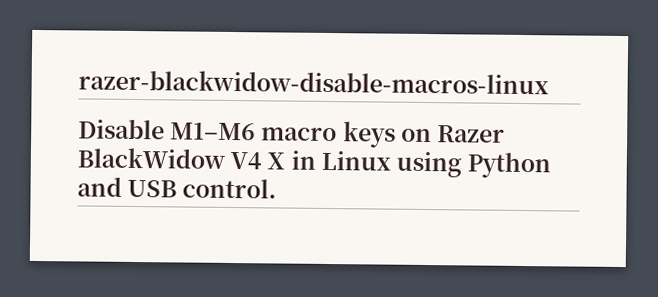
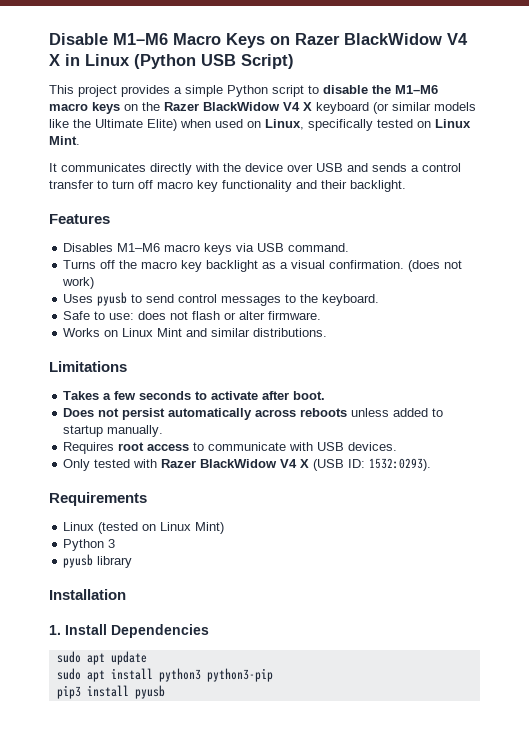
- razer-blackwidow-disable-macros-linux
- Disable M1–M6 macro keys on Razer BlackWidow V4 X in Linux using Python and USB control.
+ Disable M1–M6 Macro Keys on Razer BlackWidow V4 X in Linux (Python USB Script)
+ This project provides a simple Python script to disable the M1–M6 macro keys on the Razer BlackWidow V4 X keyboard (or similar models like the Ultimate Elite) when used on Linux, specifically tested on Linux Mint.
+ It communicates directly with the device over USB and sends a control transfer to turn off macro key functionality and their backlight.
+ Features
+ Disables M1–M6 macro keys via USB command.
+ Turns off the macro key backlight as a visual confirmation. (does not work)
+ Uses pyusb to send control messages to the keyboard.
+ Safe to use: does not flash or alter firmware.
+ Works on Linux Mint and similar distributions.
+ Limitations
+ Takes a few seconds to activate after boot.
+ Does not persist automatically across reboots unless added to startup manually.
+ Requires root access to communicate with USB devices.
+ Only tested with Razer BlackWidow V4 X (USB ID: 1532:0293).
+ Requirements
+ Linux (tested on Linux Mint)
+ Python 3
+ pyusb library
+ Installation
+ 1. Install Dependencies
+ sudo apt update
+ sudo apt install python3 python3-pip
+ pip3 install pyusb

